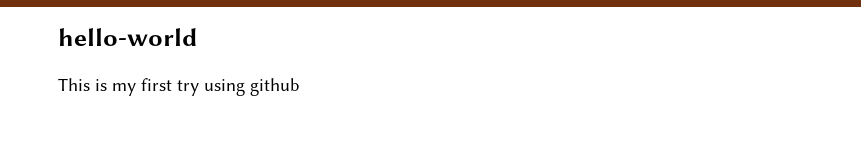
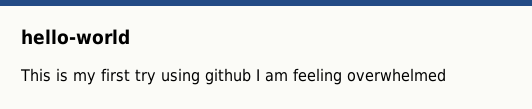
- This is my first try using github
+ This is my first try using github I am feeling overwhelmed

